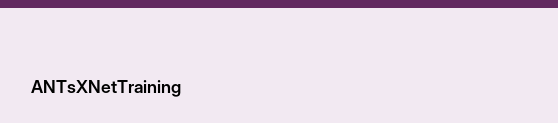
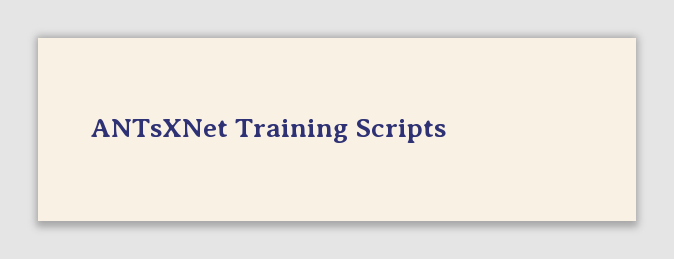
- ANTsXNetTraining
+ ANTsXNet Training Scripts

